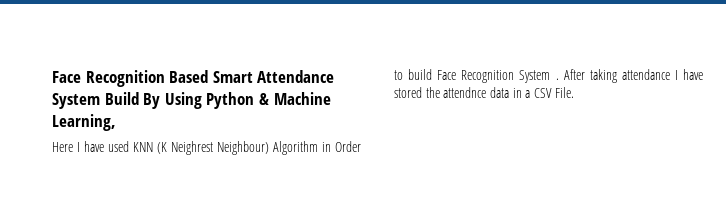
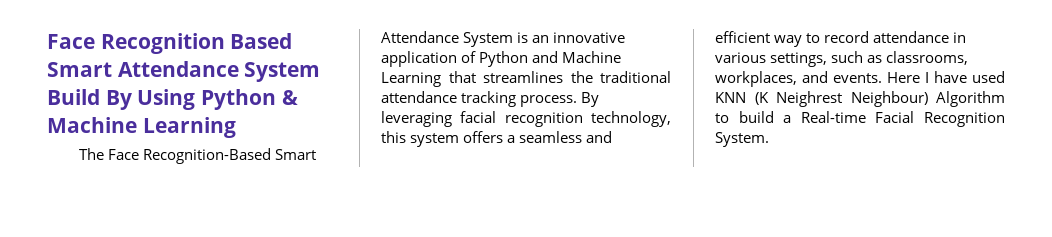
- Face Recognition Based Smart Attendance System Build By Using Python & Machine Learning,
- Here I have used KNN (K Neighrest Neighbour) Algorithm in Order to build Face Recognition System . After taking attendance I have stored the attendnce data in a CSV File.
+ Face Recognition Based Smart Attendance System Build By Using Python & Machine Learning
+ The Face Recognition-Based Smart Attendance System is an innovative application of Python and Machine Learning that streamlines the traditional attendance tracking process. By leveraging facial recognition technology, this system offers a seamless and efficient way to record attendance in various settings, such as classrooms, workplaces, and events. Here I have used KNN (K Neighrest Neighbour) Algorithm to build a Real-time Facial Recognition System.

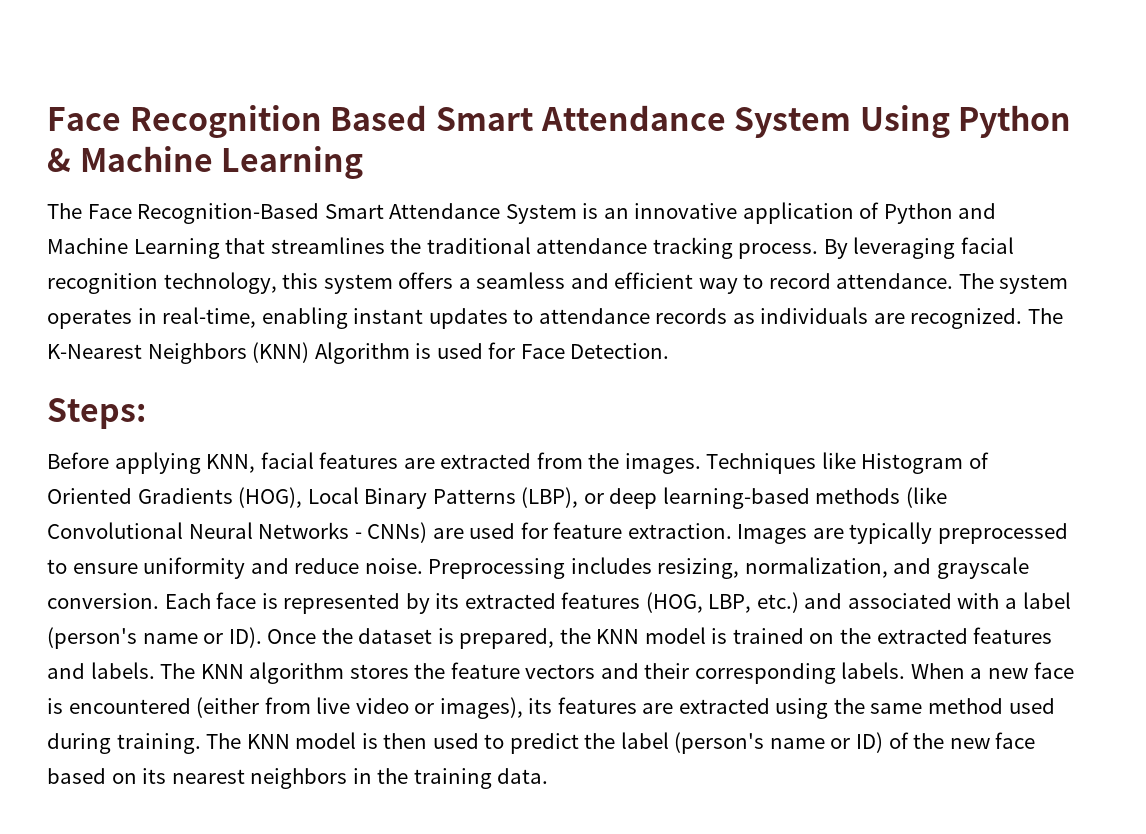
- Face Recognition Based Smart Attendance System Build By Using Python & Machine Learning
+ Face Recognition Based Smart Attendance System Using Python & Machine Learning
- By leveraging facial recognition technology, this system offers a seamless and efficient way to record attendance in various settings, such as classrooms, workplaces, and events. Here I have used KNN (K Neighrest Neighbour) Algorithm to build a Real-time Facial Recognition System.
+ By leveraging facial recognition technology, this system offers a seamless and efficient way to record attendance. The system operates in real-time, enabling instant updates to attendance records as individuals are recognized. The K-Nearest Neighbors (KNN) Algorithm is used for Face Detection.
+ Steps:
+ Before applying KNN, facial features are extracted from the images. Techniques like Histogram of Oriented Gradients (HOG), Local Binary Patterns (LBP), or deep learning-based methods (like Convolutional Neural Networks - CNNs) are used for feature extraction. Images are typically preprocessed to ensure uniformity and reduce noise. Preprocessing includes resizing, normalization, and grayscale conversion. Each face is represented by its extracted features (HOG, LBP, etc.) and associated with a label (person's name or ID). Once the dataset is prepared, the KNN model is trained on the extracted features and labels. The KNN algorithm stores the feature vectors and their corresponding labels. When a new face is encountered (either from live video or images), its features are extracted using the same method used during training. The KNN model is then used to predict the label (person's name or ID) of the new face based on its nearest neighbors in the training data.

